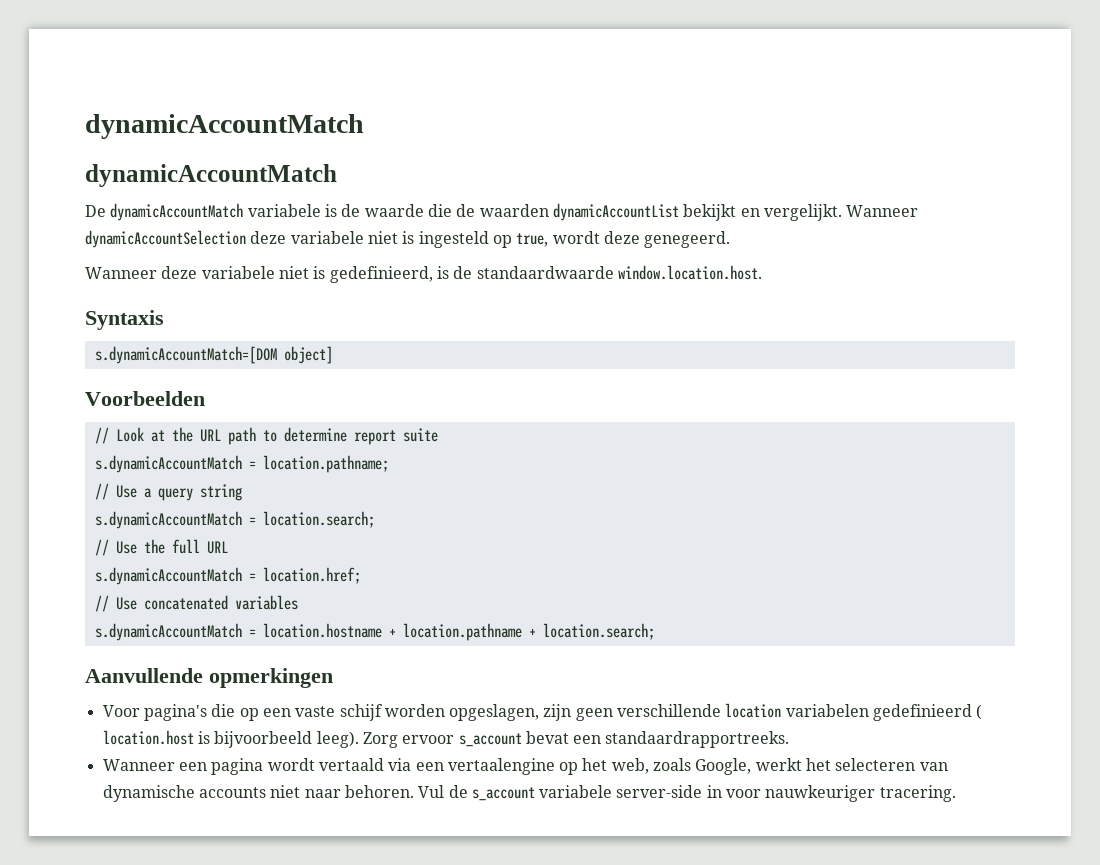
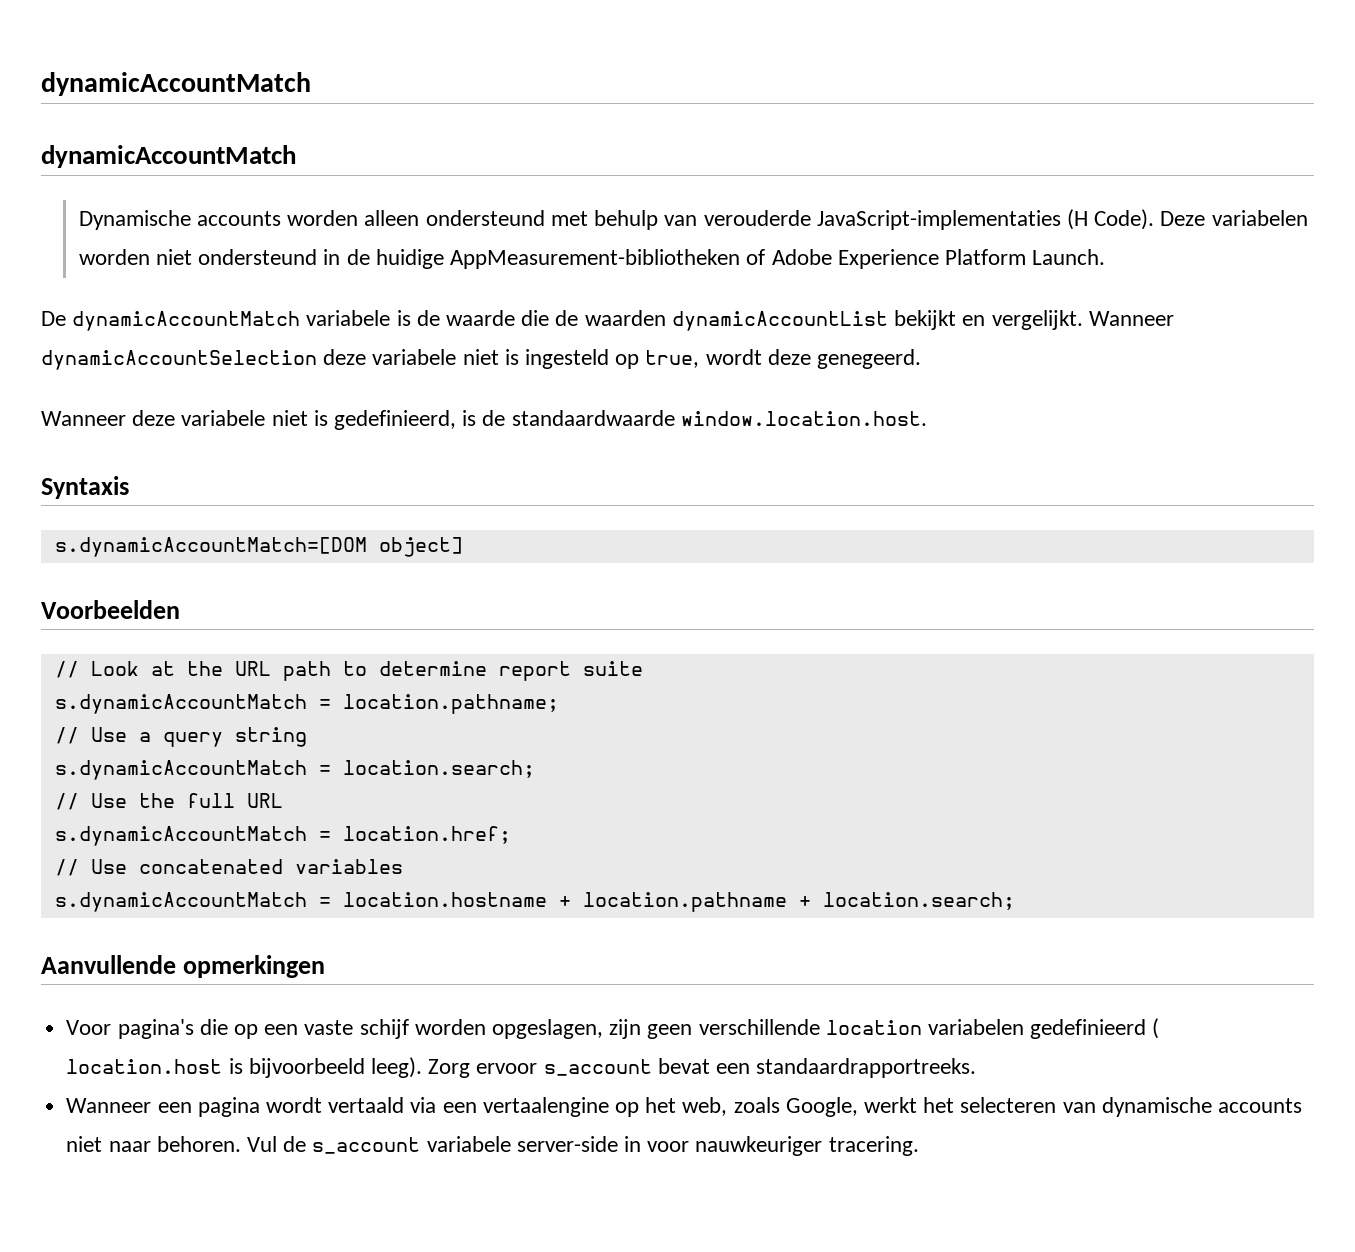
+ Dynamische accounts worden alleen ondersteund met behulp van verouderde JavaScript-implementaties (H Code). Deze variabelen worden niet ondersteund in de huidige AppMeasurement-bibliotheken of Adobe Experience Platform Launch.

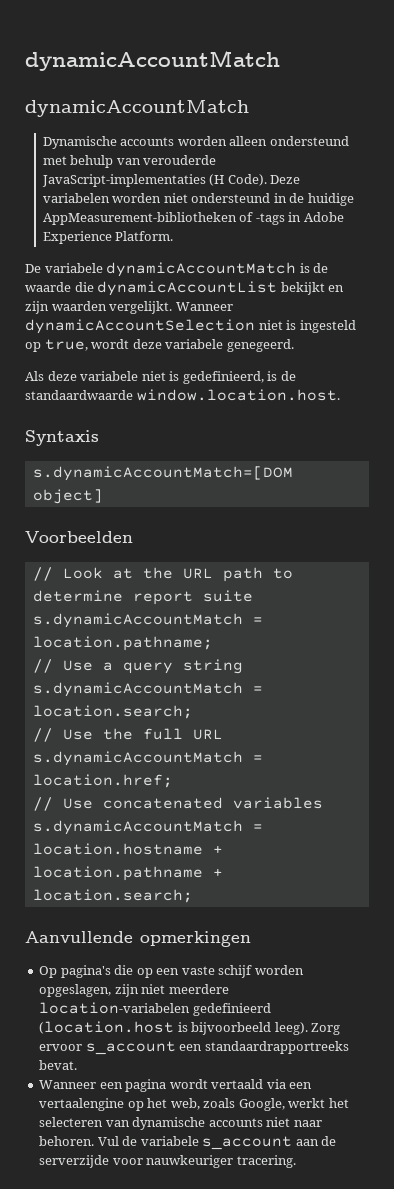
- Deze variabelen worden niet ondersteund in de huidige AppMeasurement-bibliotheken of Adobe Experience Platform Launch.
+ Deze variabelen worden niet ondersteund in de huidige AppMeasurement-bibliotheken of -tags in Adobe Experience Platform.
- De dynamicAccountMatch variabele is de waarde die de waarden dynamicAccountList bekijkt en vergelijkt.
+ De variabele dynamicAccountMatch is de waarde die dynamicAccountList bekijkt en zijn waarden vergelijkt.
- Wanneer dynamicAccountSelection deze variabele niet is ingesteld op true, wordt deze genegeerd.
+ Wanneer dynamicAccountSelection niet is ingesteld op true, wordt deze variabele genegeerd.
- Wanneer deze variabele niet is gedefinieerd, is de standaardwaarde window.location.host.
+ Als deze variabele niet is gedefinieerd, is de standaardwaarde window.location.host.
- Voor pagina's die op een vaste schijf worden opgeslagen, zijn geen verschillende location variabelen gedefinieerd ( location.host is bijvoorbeeld leeg).
+ Op pagina's die op een vaste schijf worden opgeslagen, zijn niet meerdere location-variabelen gedefinieerd (location.host is bijvoorbeeld leeg).
- Zorg ervoor s_account bevat een standaardrapportreeks.
+ Zorg ervoor s_account een standaardrapportreeks bevat.
- Vul de s_account variabele server-side in voor nauwkeuriger tracering.
+ Vul de variabele s_account aan de serverzijde voor nauwkeuriger tracering.

